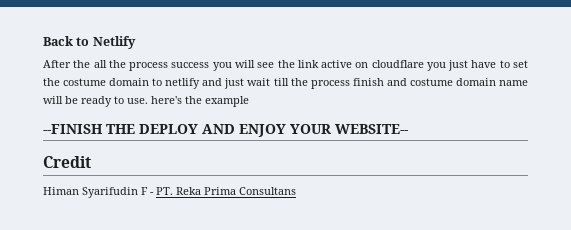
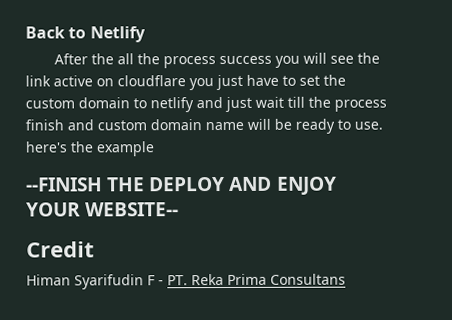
- After the all the process success you will see the link active on cloudflare you just have to set the costume domain to netlify and just wait till the process finish and costume domain name will be ready to use. here's the example
+ After the all the process success you will see the link active on cloudflare you just have to set the custom domain to netlify and just wait till the process finish and custom domain name will be ready to use. here's the example

